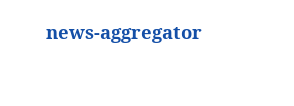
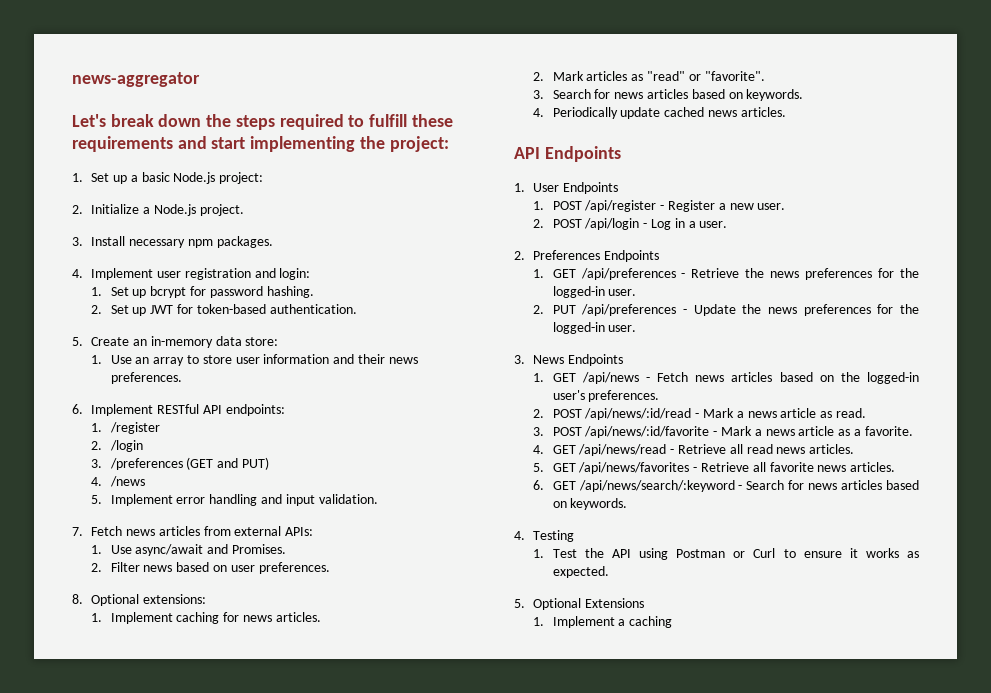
+ Let's break down the steps required to fulfill these requirements and start implementing the project:
+ 1. Set up a basic Node.js project:
+ 2. Initialize a Node.js project.
+ 3. Install necessary npm packages.
+ 4. Implement user registration and login:
+ 1. Set up bcrypt for password hashing.
+ 2. Set up JWT for token-based authentication.
+ 5. Create an in-memory data store:
+ 1. Use an array to store user information and their news preferences.
+ 6. Implement RESTful API endpoints:
+ 1. /register
+ 2. /login
+ 3. /preferences (GET and PUT)
+ 4. /news
+ 5. Implement error handling and input validation.
+ 7. Fetch news articles from external APIs:
+ 1. Use async/await and Promises.
+ 2. Filter news based on user preferences.
+ 8. Optional extensions:
+ 1. Implement caching for news articles.
+ 2. Mark articles as "read" or "favorite".
+ 3. Search for news articles based on keywords.
+ 4. Periodically update cached news articles.
+ API Endpoints
+ 1. User Endpoints
+ 1. POST /api/register - Register a new user.
+ 2. POST /api/login - Log in a user.
+ 2. Preferences Endpoints
+ 1. GET /api/preferences - Retrieve the news preferences for the logged-in user.
+ 2. PUT /api/preferences - Update the news preferences for the logged-in user.
+ 3. News Endpoints
+ 1. GET /api/news - Fetch news articles based on the logged-in user's preferences.
+ 2. POST /api/news/:id/read - Mark a news article as read.
+ 3. POST /api/news/:id/favorite - Mark a news article as a favorite.
+ 4. GET /api/news/read - Retrieve all read news articles.
+ 5. GET /api/news/favorites - Retrieve all favorite news articles.
+ 6. GET /api/news/search/:keyword - Search for news articles based on keywords.
+ 4. Testing
+ 1. Test the API using Postman or Curl to ensure it works as expected.
+ 5. Optional Extensions
+ 1. Implement a caching

